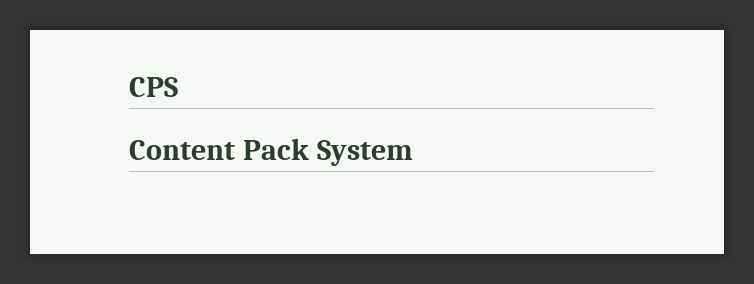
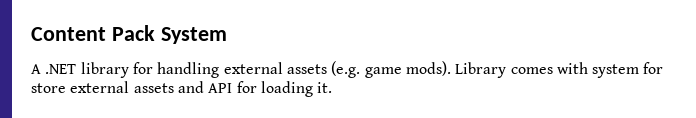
- CPS
+ A .NET library for handling external assets (e.g. game mods). Library comes with system for store external assets and API for loading it.

